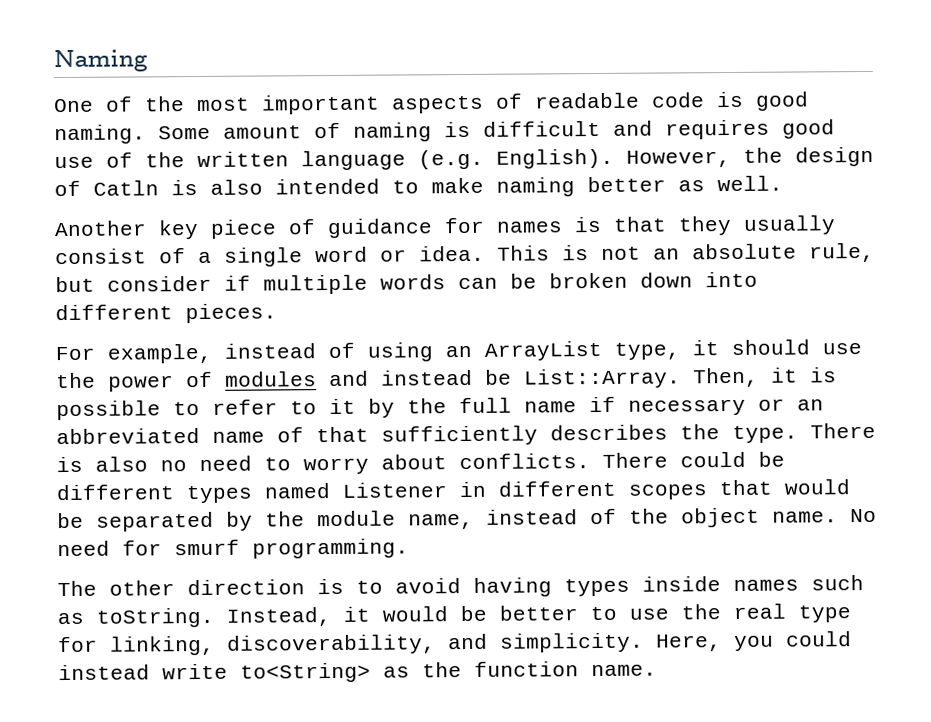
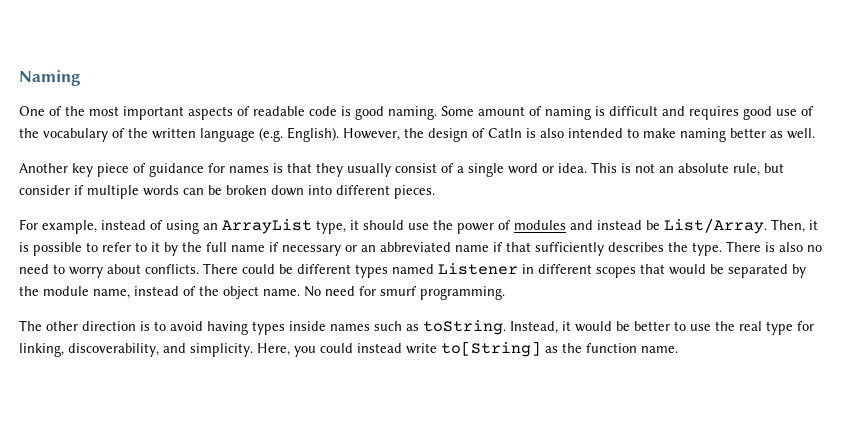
- Some amount of naming is difficult and requires good use of the written language (e.g. English).
+ Some amount of naming is difficult and requires good use of the vocabulary of the written language (e.g. English).
- For example, instead of using an ArrayList type, it should use the power of modules and instead be List::Array.
+ For example, instead of using an ArrayList type, it should use the power of modules and instead be List/Array.
- Then, it is possible to refer to it by the full name if necessary or an abbreviated name of that sufficiently describes the type.
+ Then, it is possible to refer to it by the full name if necessary or an abbreviated name if that sufficiently describes the type.
- Here, you could instead write to<String> as the function name.
+ Here, you could instead write to[String] as the function name.

